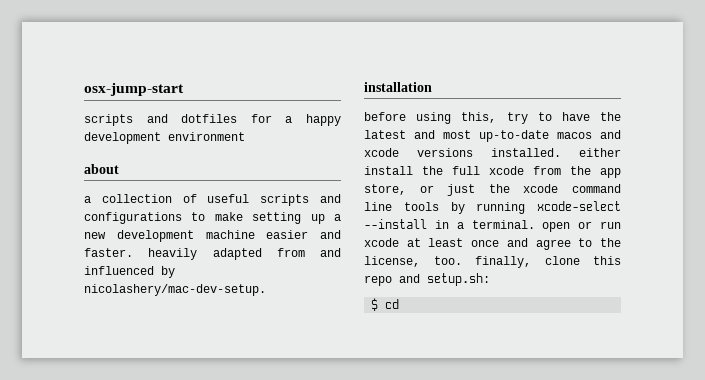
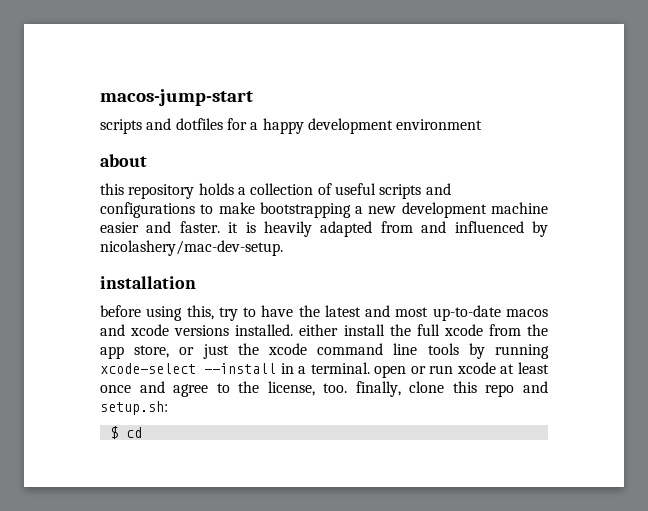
- osx-jump-start
+ macos-jump-start
- a collection of useful scripts and configurations to make setting up a new development machine easier and faster. heavily adapted from and influenced by nicolashery/mac-dev-setup.
+ this repository holds a collection of useful scripts and configurations to make bootstrapping a new development machine easier and faster. it is heavily adapted from and influenced by nicolashery/mac-dev-setup.

